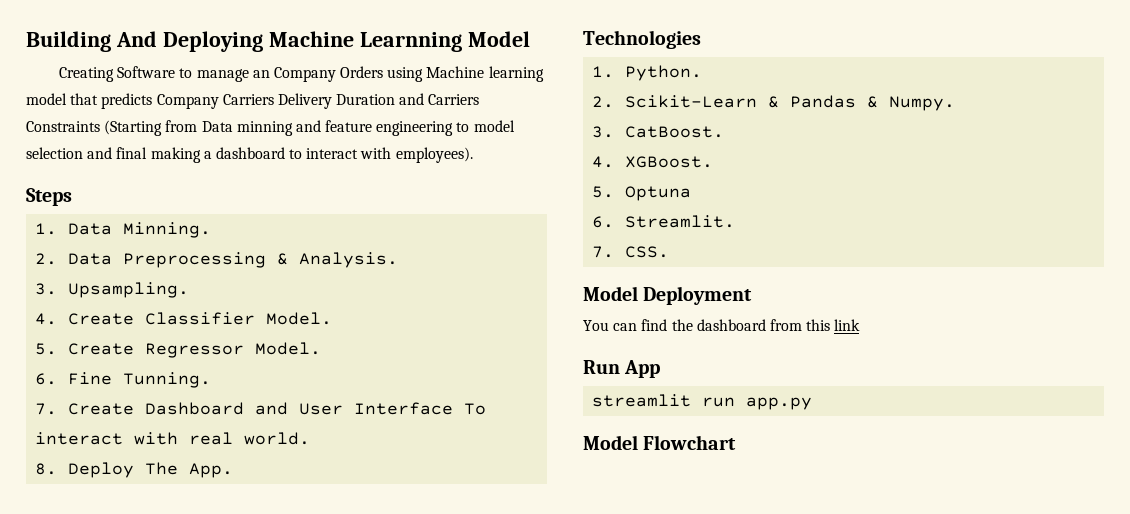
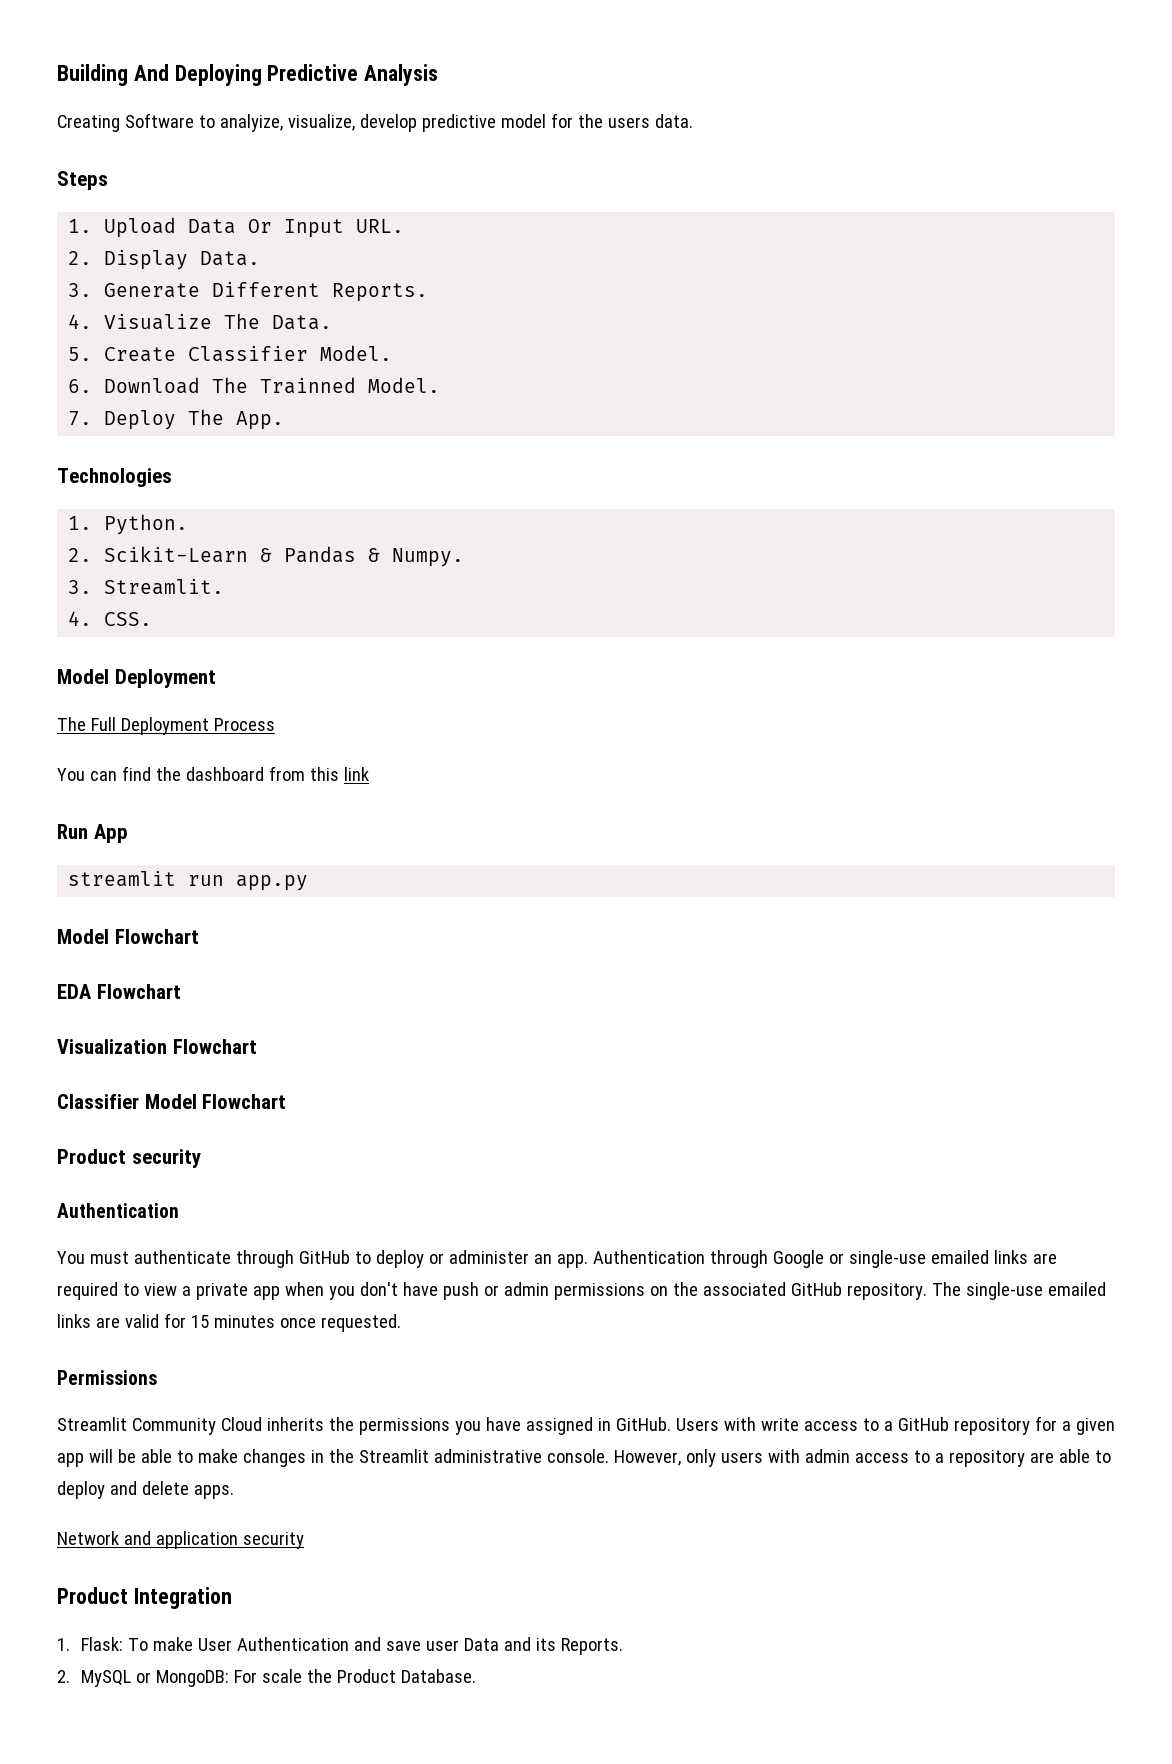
- Building And Deploying Machine Learnning Model
+ Building And Deploying Predictive Analysis
- Creating Software to manage an Company Orders using Machine learning model that predicts Company Carriers Delivery Duration and Carriers Constraints (Starting from Data minning and feature engineering to model selection and final making a dashboard to interact with employees).
+ Creating Software to analyize, visualize, develop predictive model for the users data.
  Steps
- 1. Data Minning.
- 2. Data Preprocessing & Analysis.
- 3. Upsampling.
- 4. Create Classifier Model.
- 5. Create Regressor Model.
- 6. Fine Tunning.
- 7. Create Dashboard and User Interface To interact with real world.
- 8. Deploy The App.
+ 1. Upload Data Or Input URL.
+ 2. Display Data.
+ 3. Generate Different Reports.
+ 4. Visualize The Data.
+ 5. Create Classifier Model.
+ 6. Download The Trainned Model.
+ 7. Deploy The App.
- 3. CatBoost.
- 4. XGBoost.
- 5. Optuna
- 6. Streamlit.
- 7. CSS.
+ 3. Streamlit.
+ 4. CSS.
+ The Full Deployment Process
+ EDA Flowchart
+ Visualization Flowchart
+ Classifier Model Flowchart
+ Product security
+ Authentication
+ You must authenticate through GitHub to deploy or administer an app. Authentication through Google or single-use emailed links are required to view a private app when you don't have push or admin permissions on the associated GitHub repository. The single-use emailed links are valid for 15 minutes once requested.
+ Permissions
+ Streamlit Community Cloud inherits the permissions you have assigned in GitHub. Users with write access to a GitHub repository for a given app will be able to make changes in the Streamlit administrative console. However, only users with admin access to a repository are able to deploy and delete apps.
+ Network and application security
+ Product Integration
+ 1. Flask: To make User Authentication and save user Data and its Reports.
+ 2. MySQL or MongoDB: For scale the Product Database.

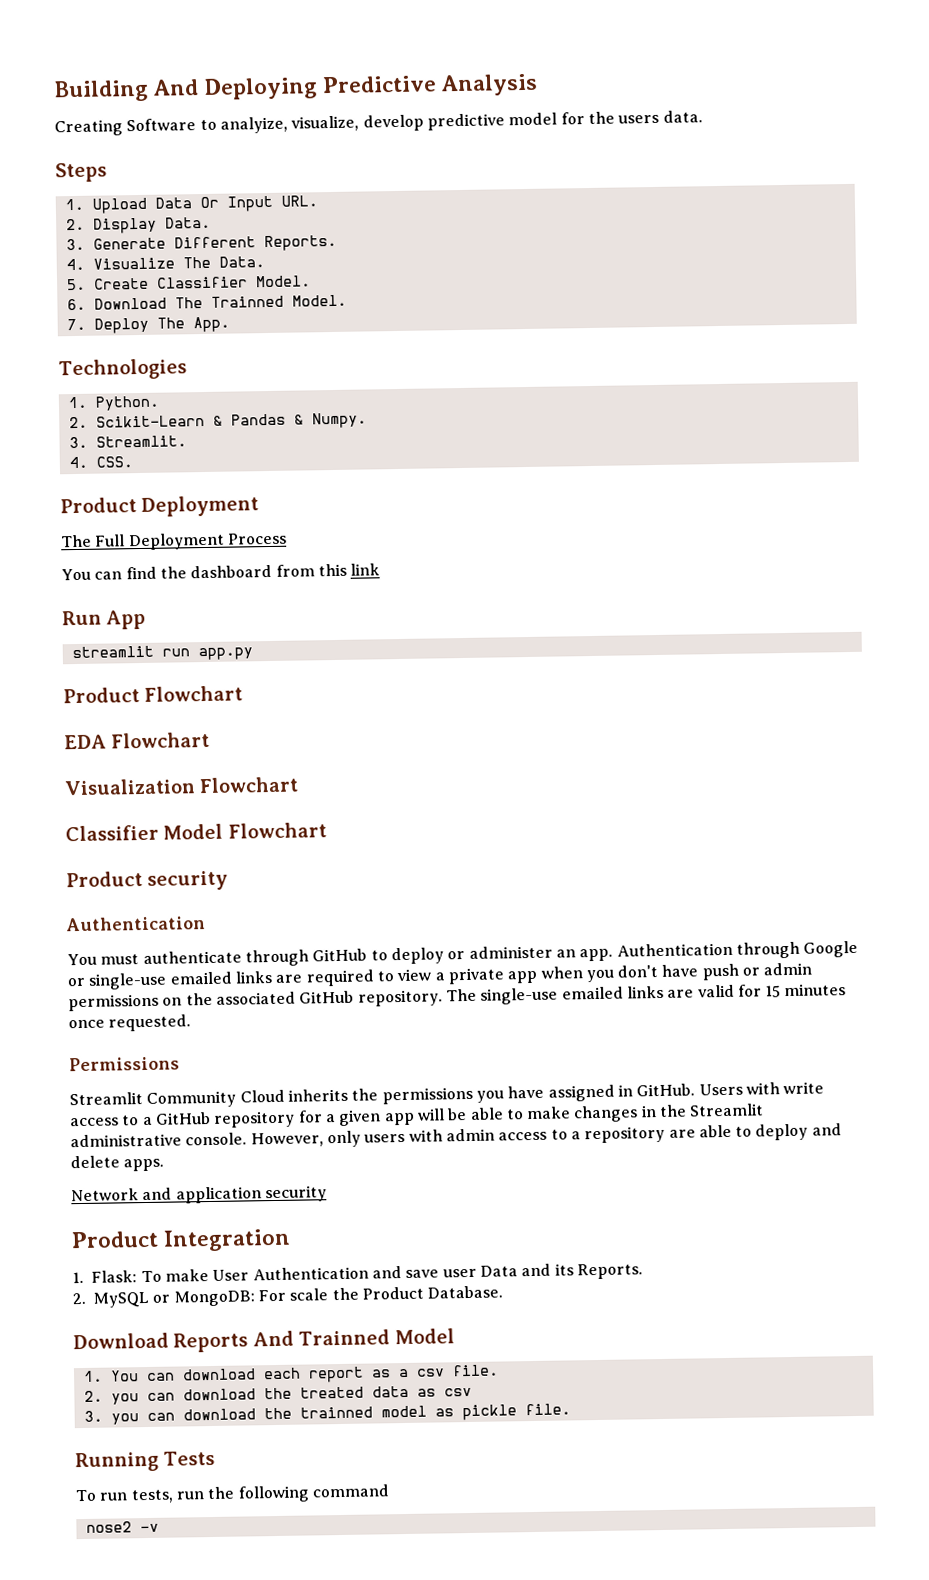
- Model Deployment
+ Product Deployment
  streamlit run app.py
- Model Flowchart
+ Product Flowchart
+ Download Reports And Trainned Model
+ 1. You can download each report as a csv file.
+ 2. you can download the treated data as csv
+ 3. you can download the trainned model as pickle file.
+ Running Tests
+ To run tests, run the following command
+ nose2 -v

